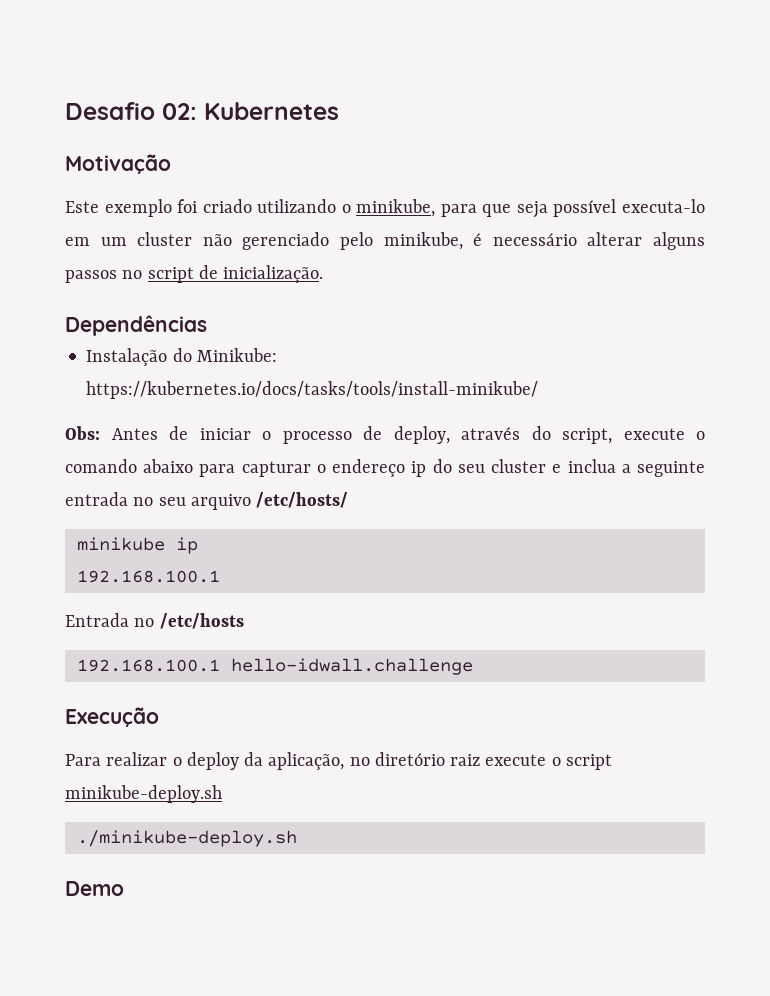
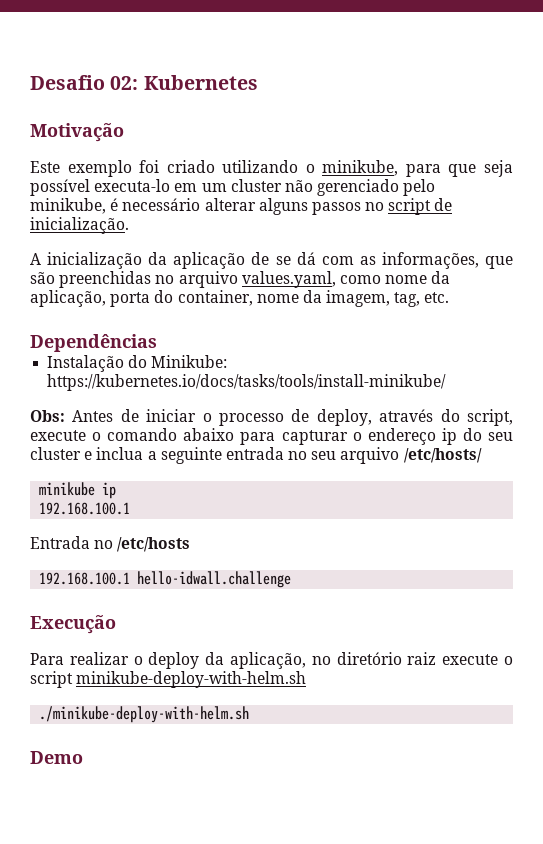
+ A inicialização da aplicação de se dá com as informações, que são preenchidas no arquivo values.yaml, como nome da aplicação, porta do container, nome da imagem, tag, etc.
- Para realizar o deploy da aplicação, no diretório raiz execute o script minikube-deploy.sh
- ./minikube-deploy.sh
+ Para realizar o deploy da aplicação, no diretório raiz execute o script minikube-deploy-with-helm.sh
+ ./minikube-deploy-with-helm.sh

